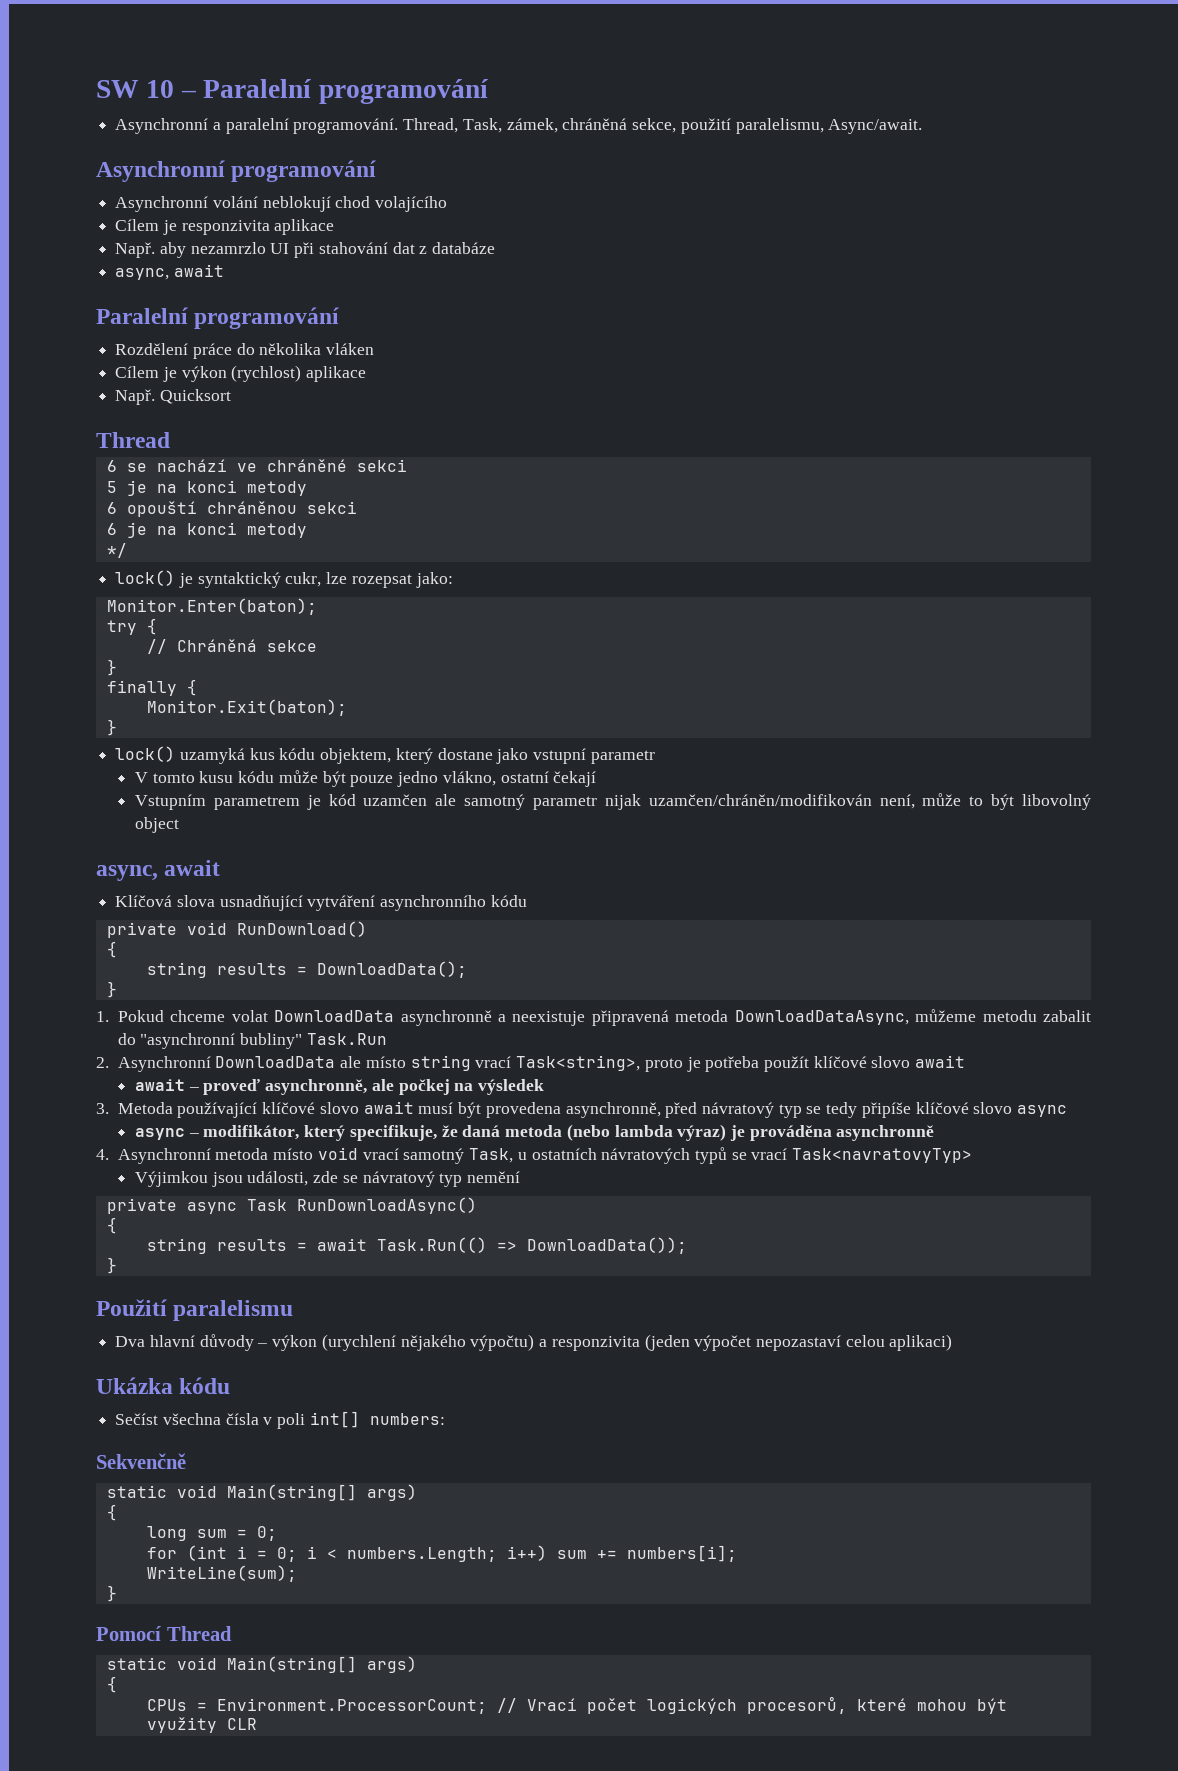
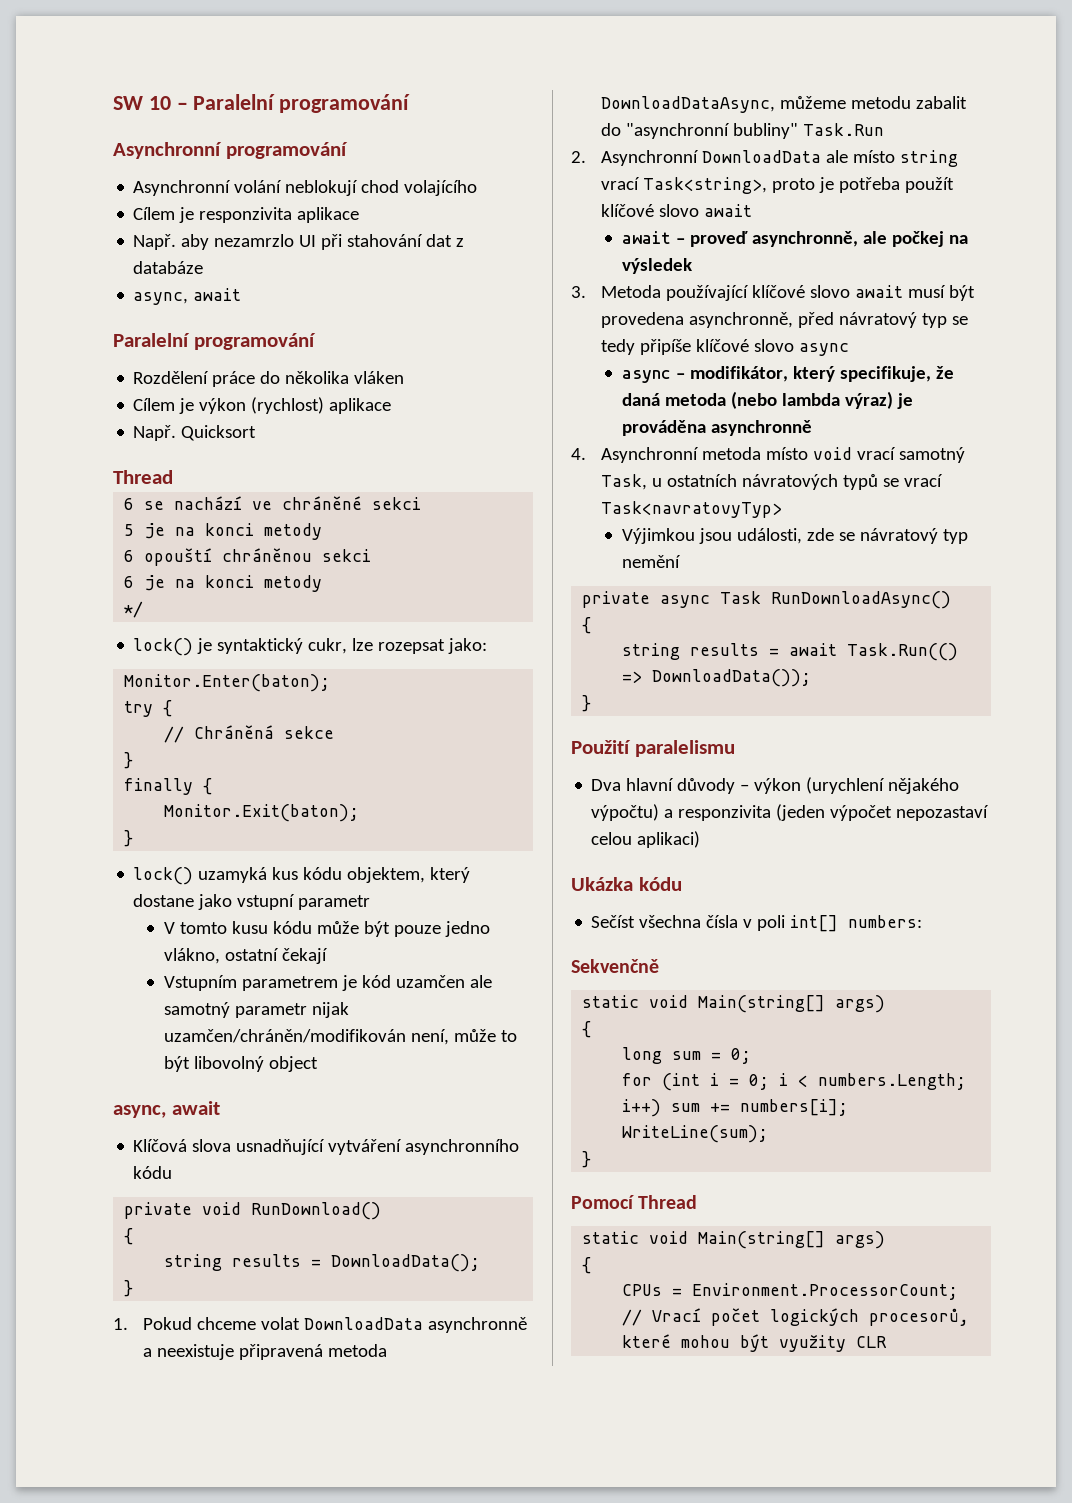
- Asynchronní a paralelní programování. Thread, Task, zámek, chráněná sekce, použití paralelismu, Async/await.

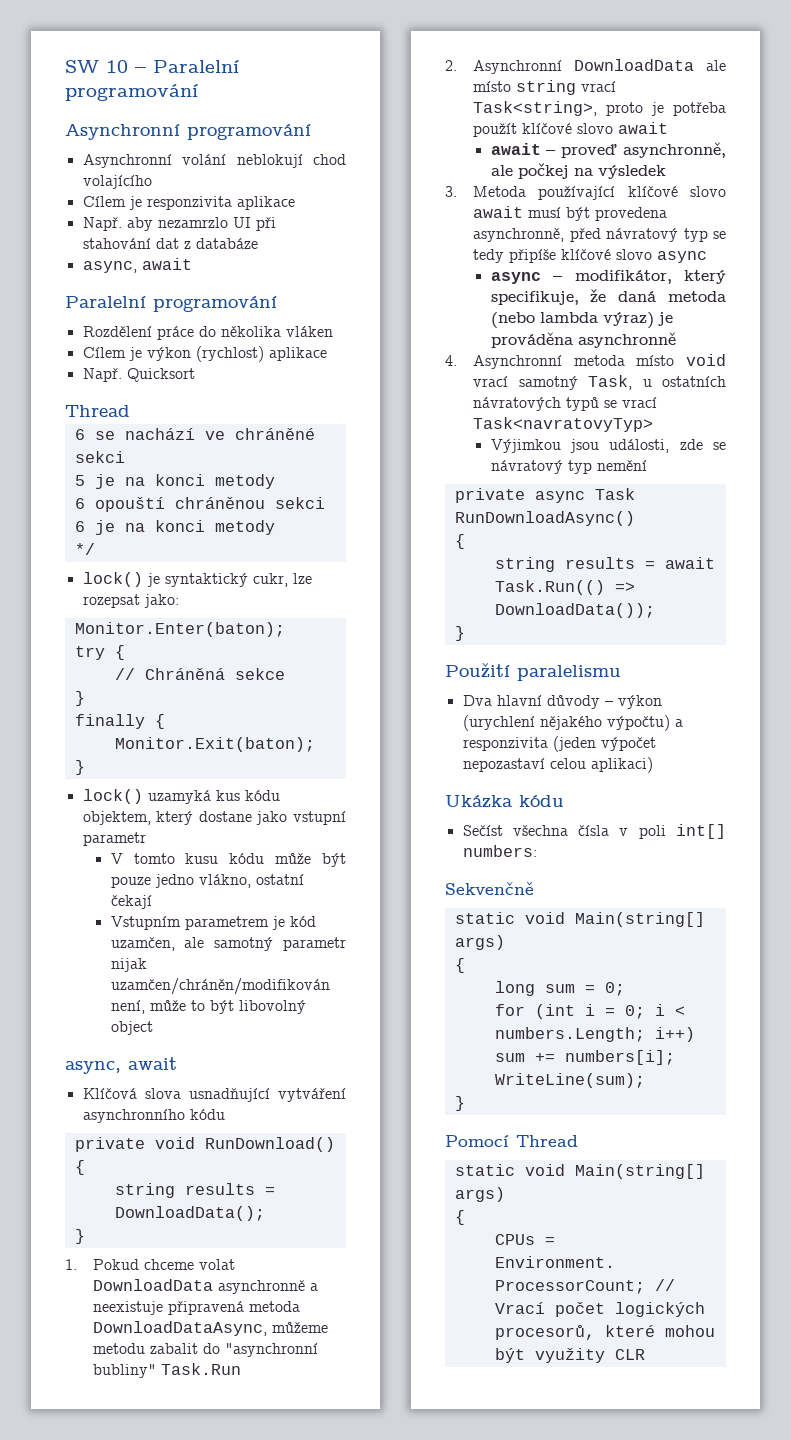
- Vstupním parametrem je kód uzamčen ale samotný parametr nijak uzamčen/chráněn/modifikován není, může to být libovolný object
+ Vstupním parametrem je kód uzamčen, ale samotný parametr nijak uzamčen/chráněn/modifikován není, může to být libovolný object

